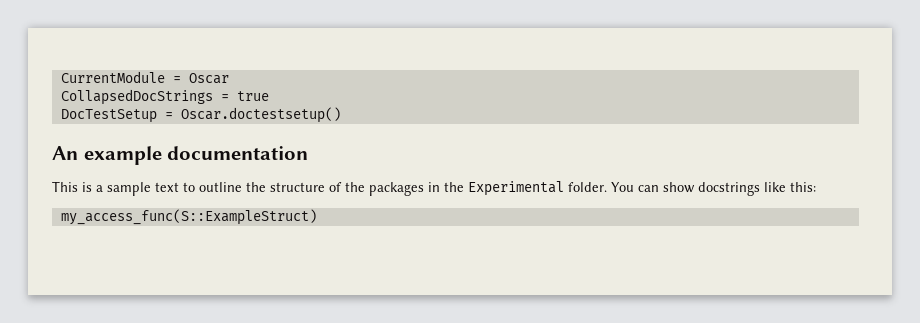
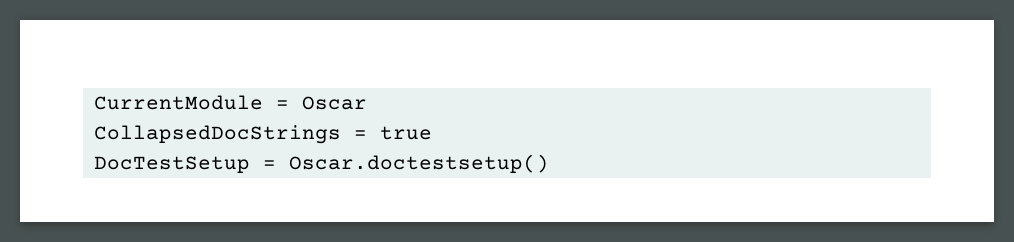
- An example documentation
- This is a sample text to outline the structure of the packages in the Experimental folder. You can show docstrings like this:
- my_access_func(S::ExampleStruct)

